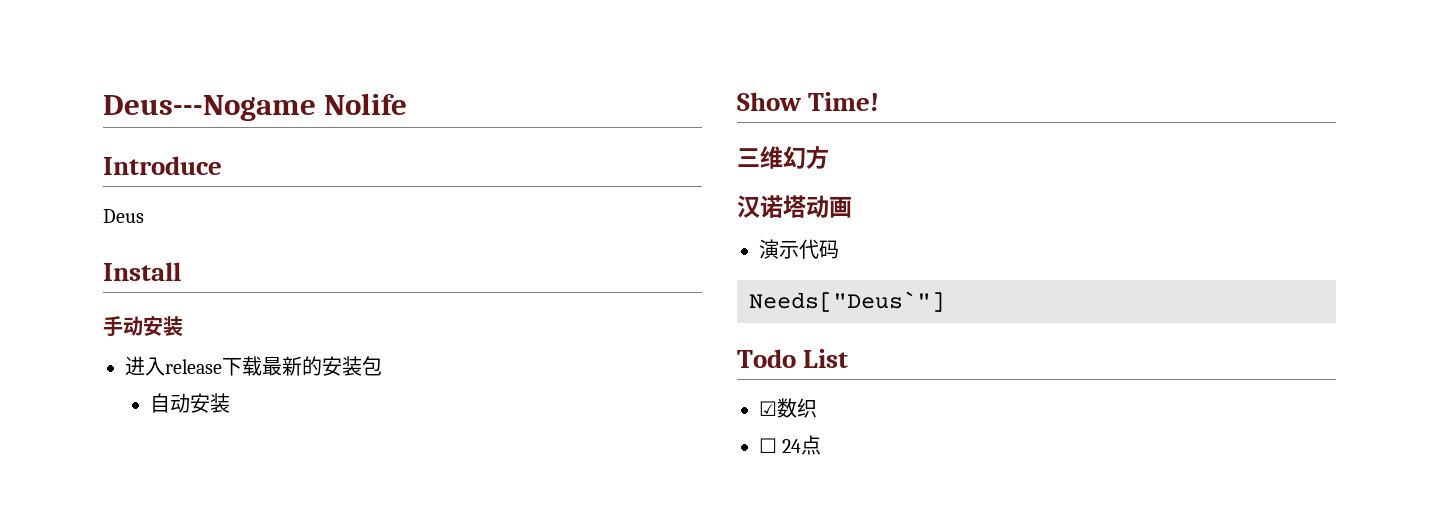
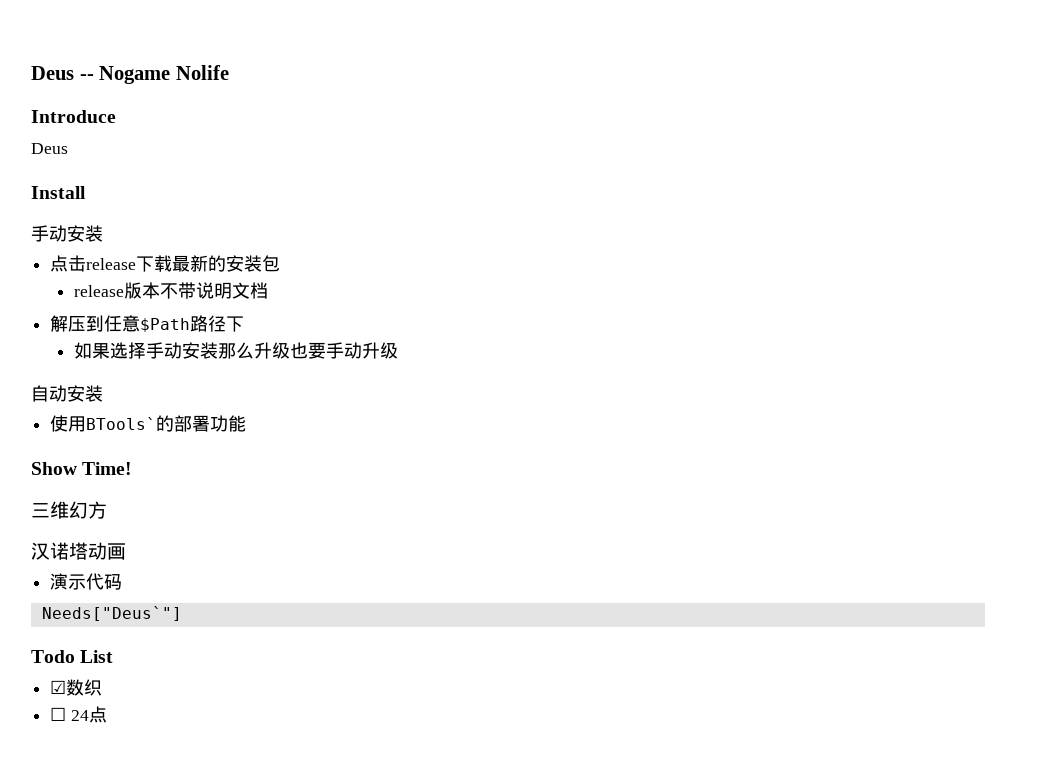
- Deus---Nogame Nolife
+ Deus -- Nogame Nolife
- 进入release下载最新的安装包
+ 点击release下载最新的安装包
+ release版本不带说明文档
+ 解压到任意$Path路径下
+ 如果选择手动安装那么升级也要手动升级
  自动安装
+ 使用BTools`的部署功能

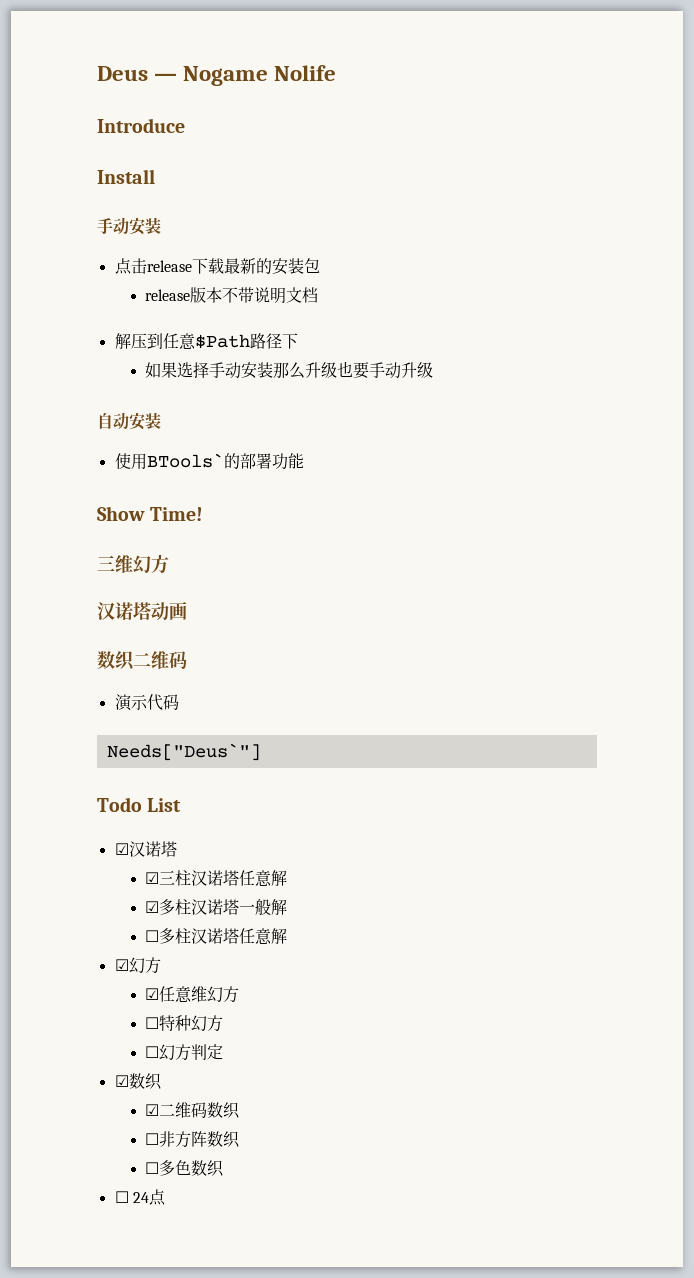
- Deus -- Nogame Nolife
+ Deus — Nogame Nolife
  Introduce
- Deus
+ 数织二维码
+ ☑汉诺塔
+ ☑三柱汉诺塔任意解
+ ☑多柱汉诺塔一般解
+ ☐多柱汉诺塔任意解
+ ☑幻方
+ ☑任意维幻方
+ ☐特种幻方
+ ☐幻方判定
  ☑数织
+ ☑二维码数织
+ ☐非方阵数织
+ ☐多色数织

